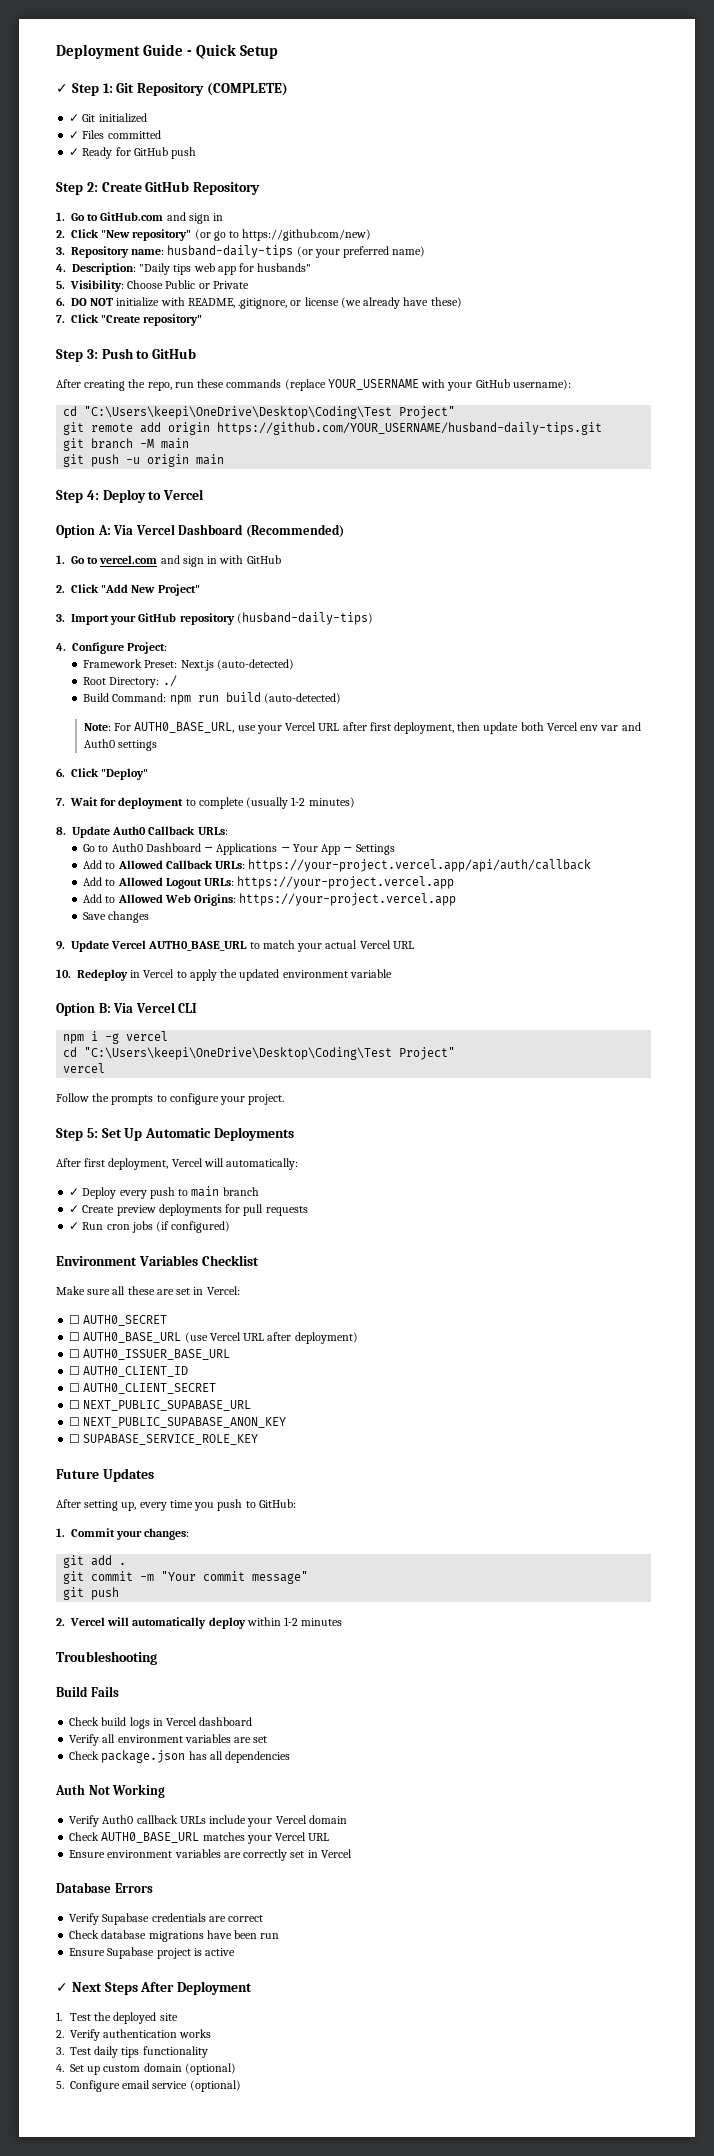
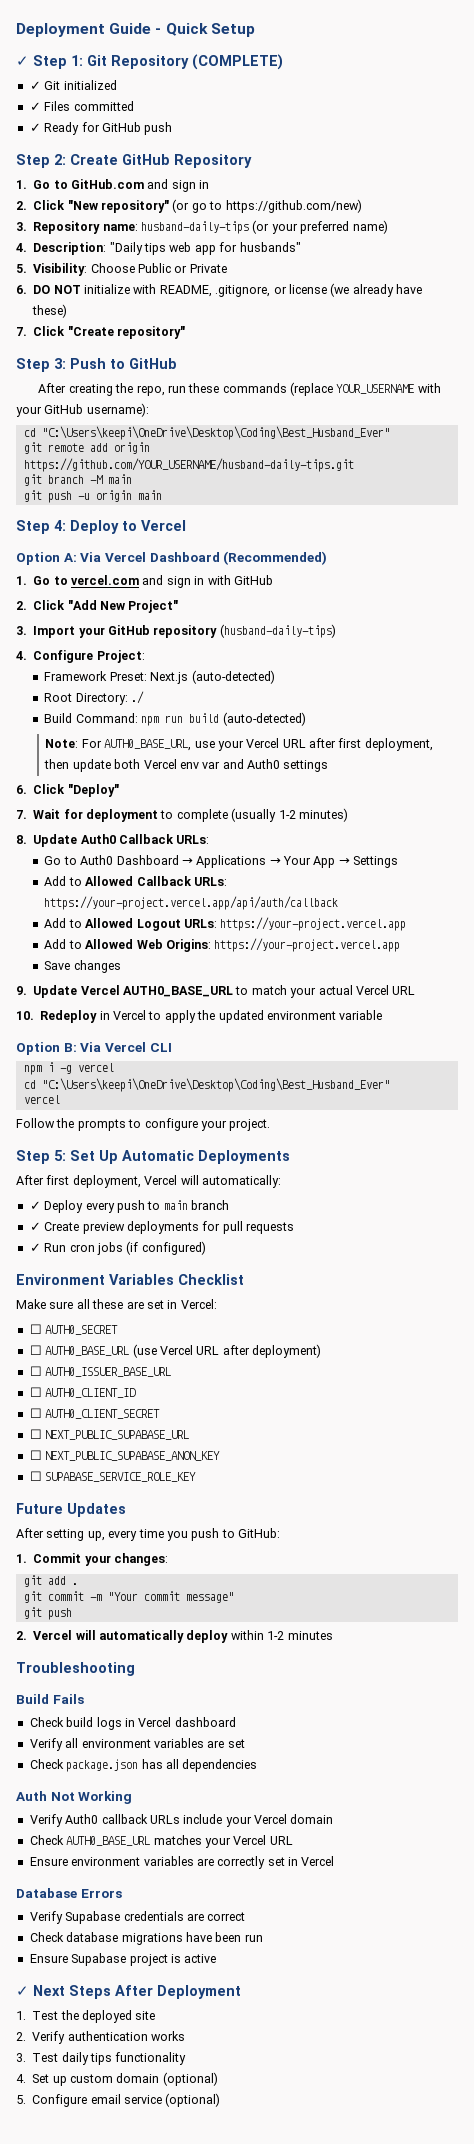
  After creating the repo, run these commands (replace YOUR_USERNAME with your GitHub username):
- cd "C:\Users\keepi\OneDrive\Desktop\Coding\Test Project"
+ cd "C:\Users\keepi\OneDrive\Desktop\Coding\Best_Husband_Ever"
  npm i -g vercel
- cd "C:\Users\keepi\OneDrive\Desktop\Coding\Test Project"
+ cd "C:\Users\keepi\OneDrive\Desktop\Coding\Best_Husband_Ever"

